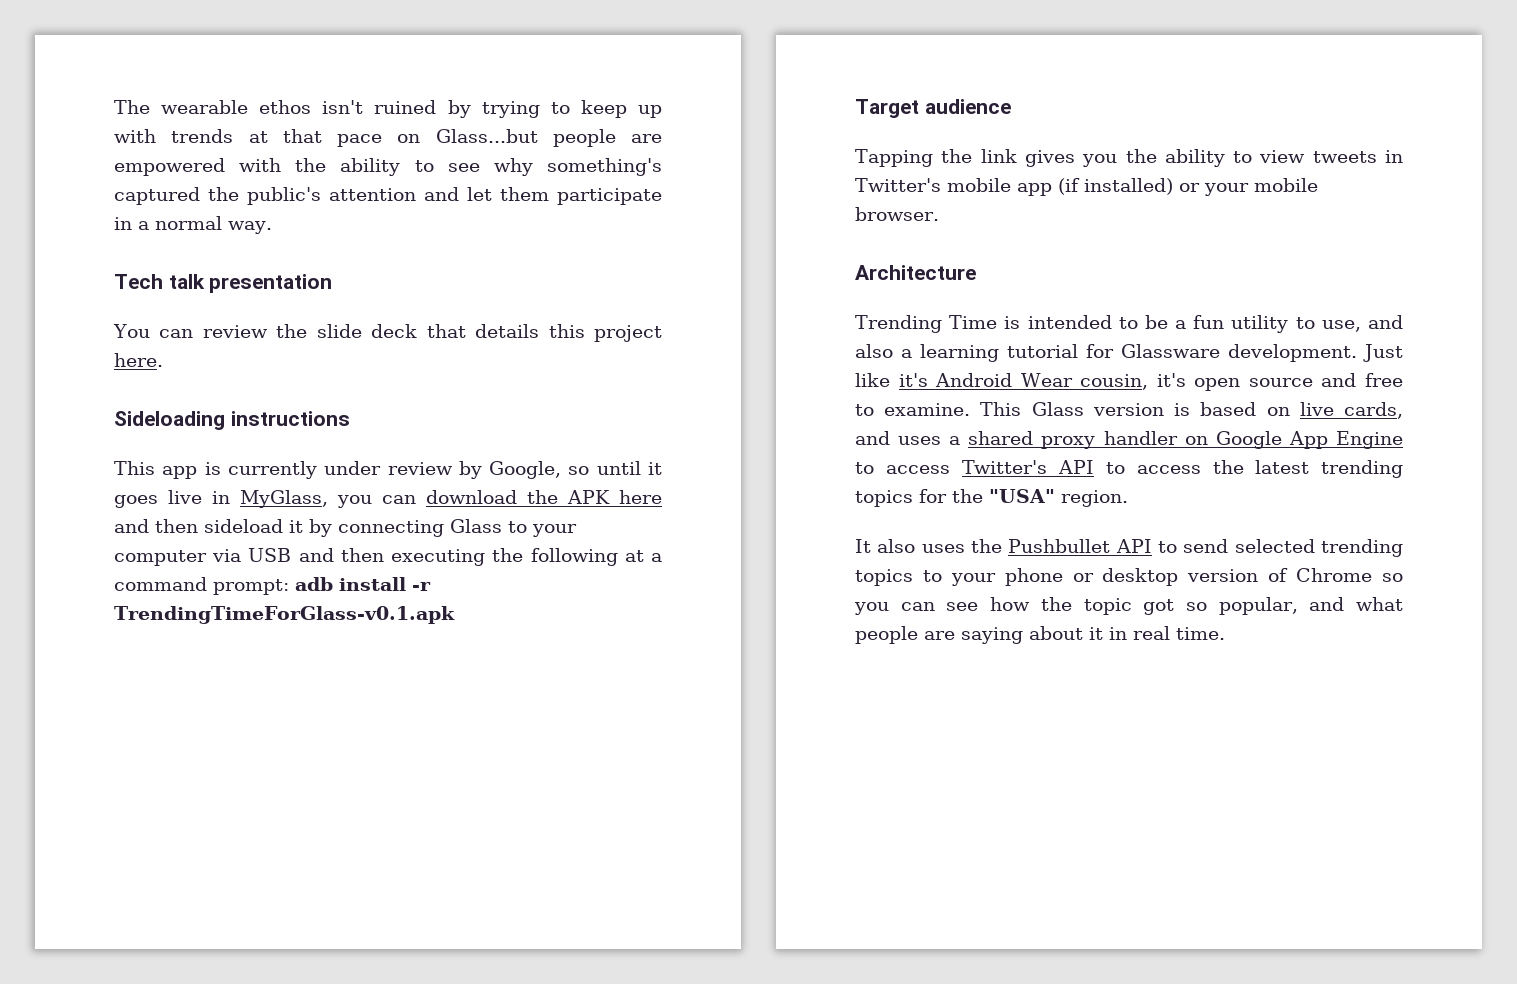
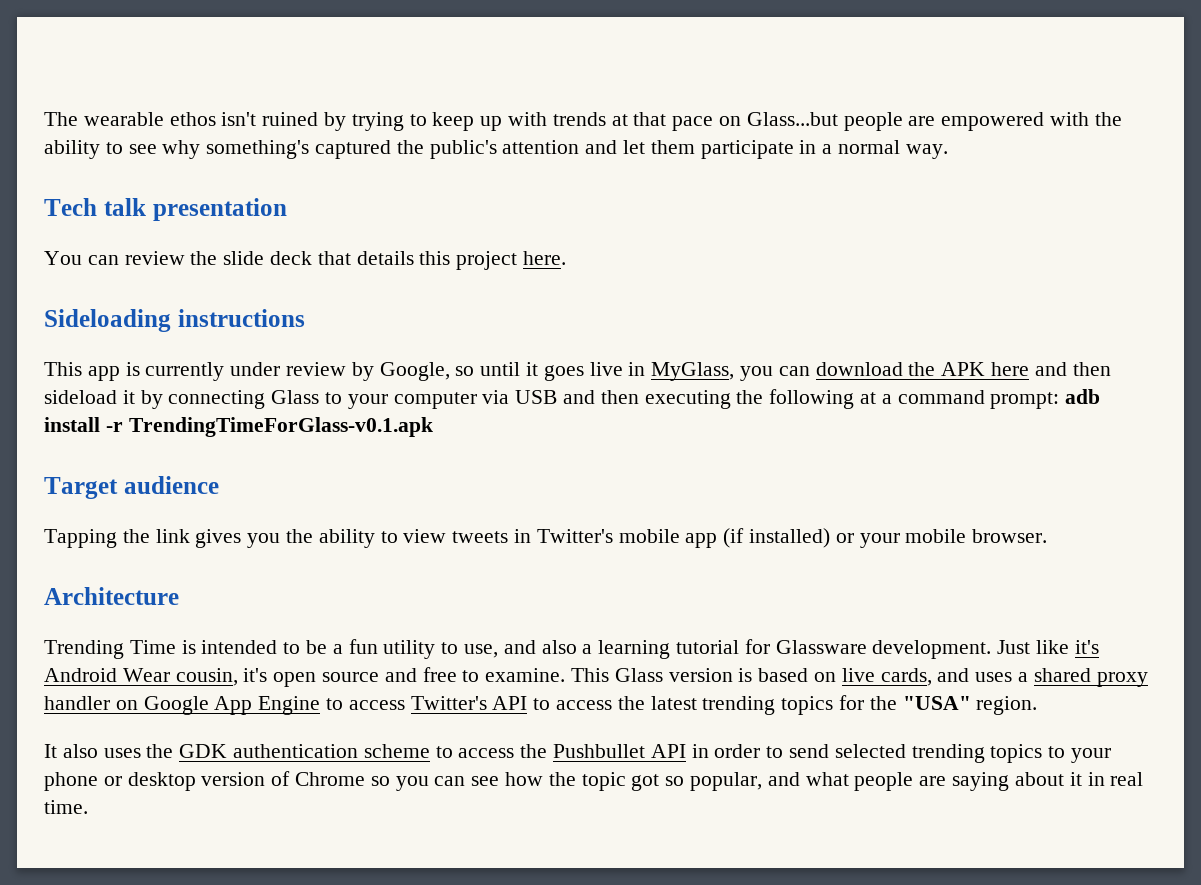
- It also uses the Pushbullet API to send selected trending topics to your phone or desktop version of Chrome so you can see how the topic got so popular, and what people are saying about it in real time.
+ It also uses the GDK authentication scheme to access the Pushbullet API in order to send selected trending topics to your phone or desktop version of Chrome so you can see how the topic got so popular, and what people are saying about it in real time.

